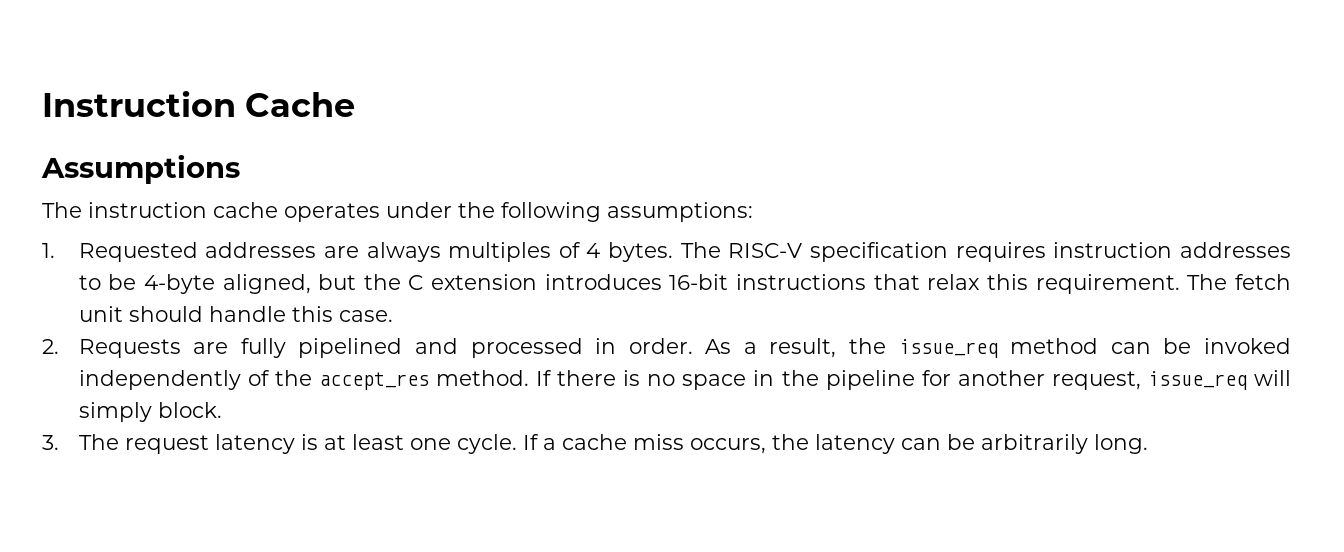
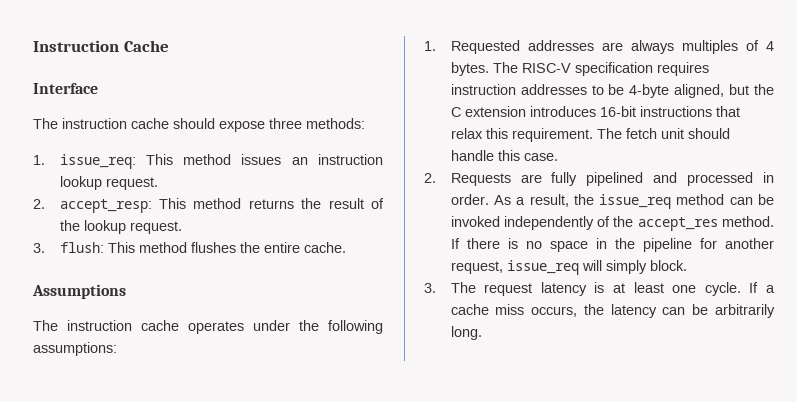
+ Interface
+ The instruction cache should expose three methods:
+ 1. issue_req: This method issues an instruction lookup request.
+ 2. accept_resp: This method returns the result of the lookup request.
+ 3. flush: This method flushes the entire cache.

